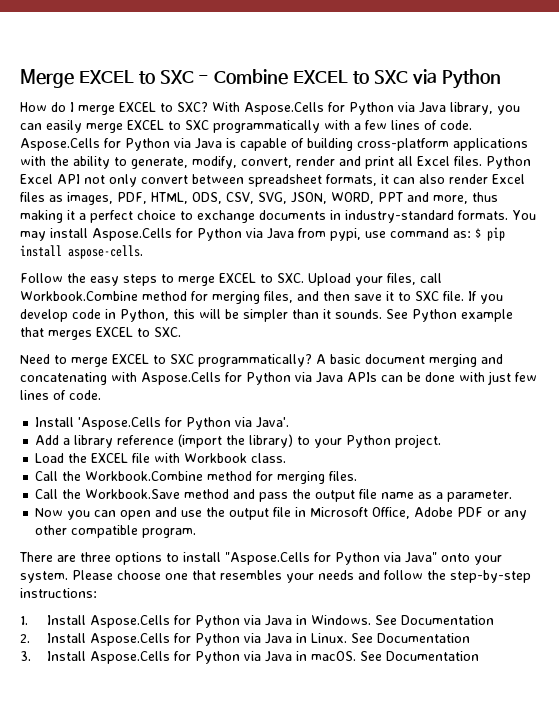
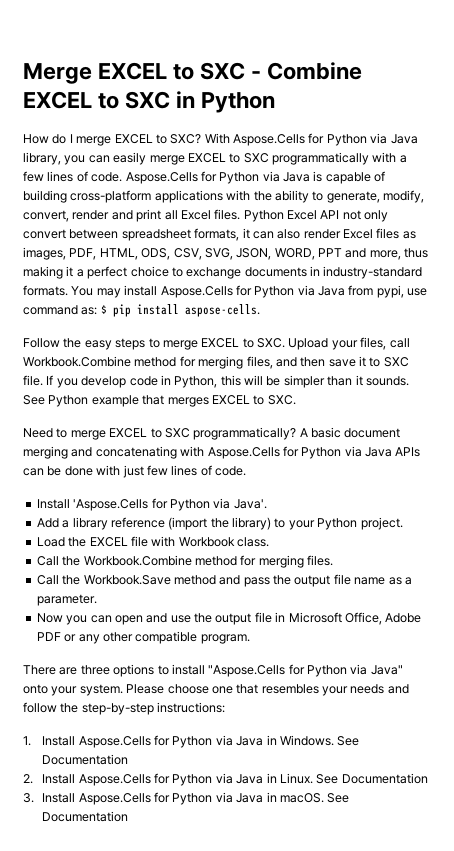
- Merge EXCEL to SXC - Combine EXCEL to SXC via Python
+ Merge EXCEL to SXC - Combine EXCEL to SXC in Python

